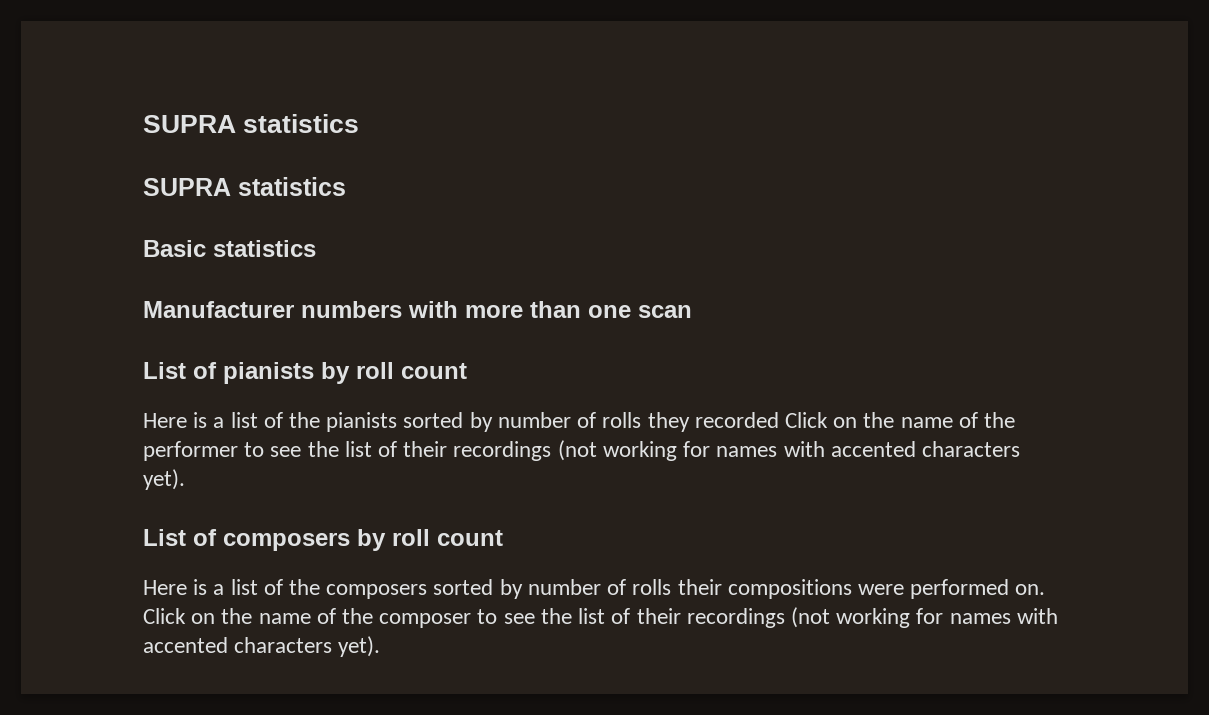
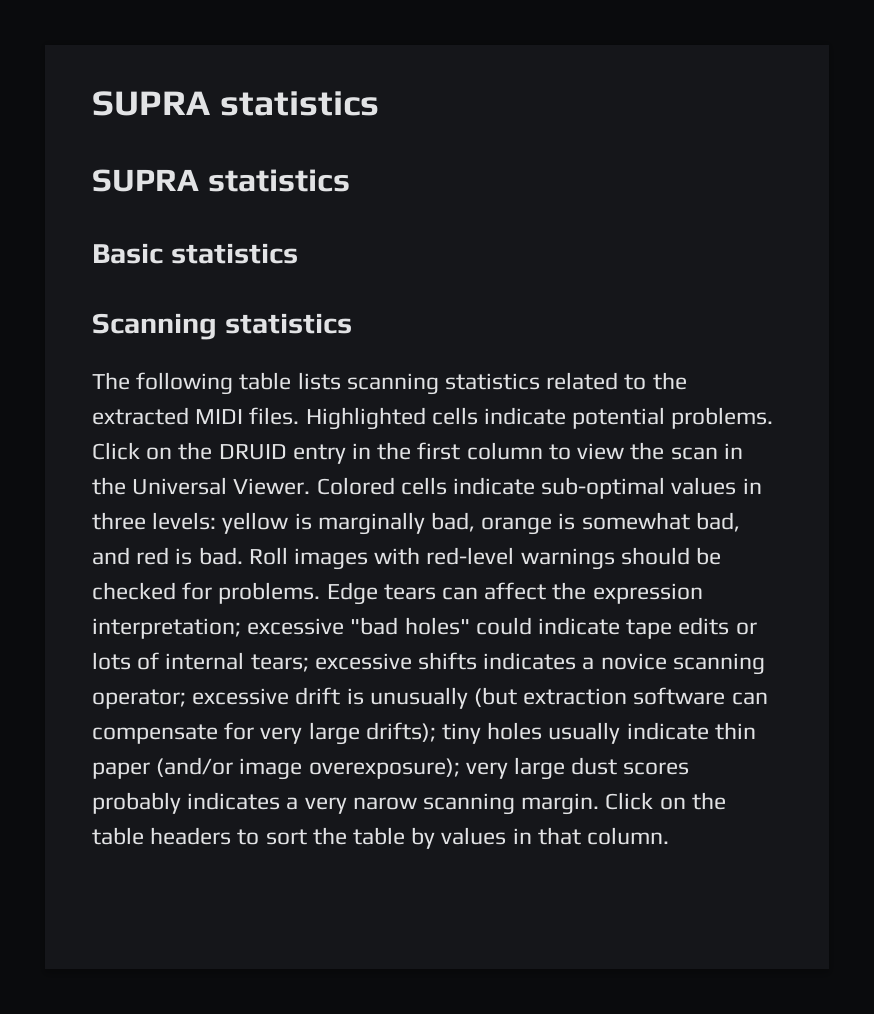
- Manufacturer numbers with more than one scan
- List of pianists by roll count
- Here is a list of the pianists sorted by number of rolls they recorded Click on the name of the performer to see the list of their recordings (not working for names with accented characters yet).
- List of composers by roll count
- Here is a list of the composers sorted by number of rolls their compositions were performed on. Click on the name of the composer to see the list of their recordings (not working for names with accented characters yet).
+ Scanning statistics
+ The following table lists scanning statistics related to the extracted MIDI files. Highlighted cells indicate potential problems. Click on the DRUID entry in the first column to view the scan in the Universal Viewer. Colored cells indicate sub-optimal values in three levels: yellow is marginally bad, orange is somewhat bad, and red is bad. Roll images with red-level warnings should be checked for problems. Edge tears can affect the expression interpretation; excessive "bad holes" could indicate tape edits or lots of internal tears; excessive shifts indicates a novice scanning operator; excessive drift is unusually (but extraction software can compensate for very large drifts); tiny holes usually indicate thin paper (and/or image overexposure); very large dust scores probably indicates a very narow scanning margin. Click on the table headers to sort the table by values in that column.

